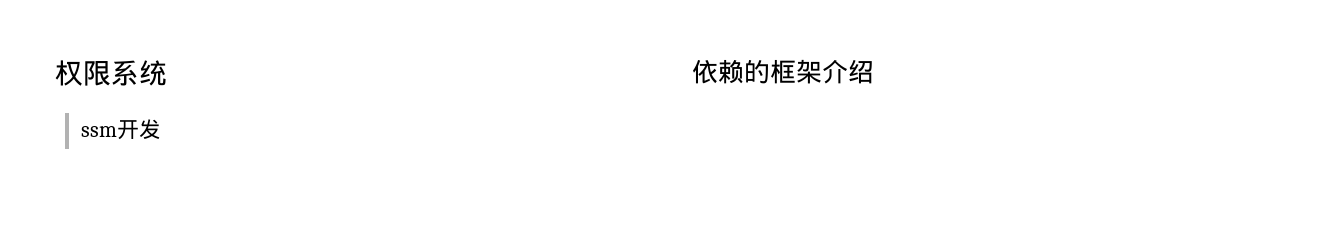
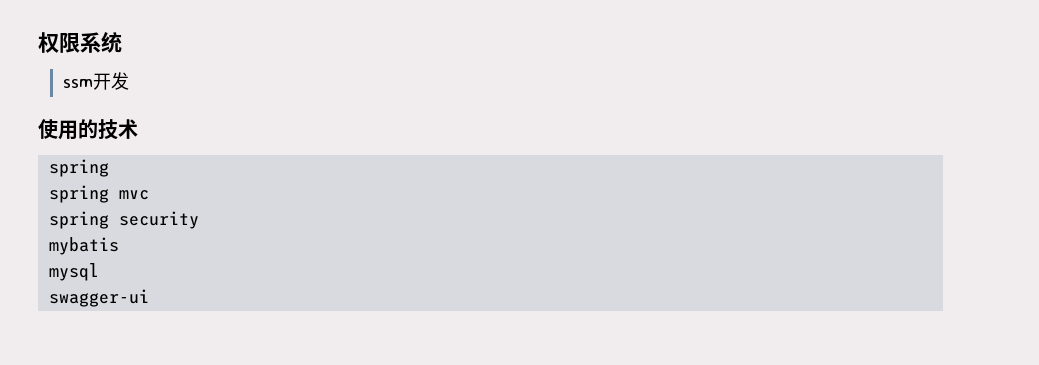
- 依赖的框架介绍
+ 使用的技术
+ spring
+ spring mvc
+ spring security
+ mybatis
+ mysql
+ swagger-ui

